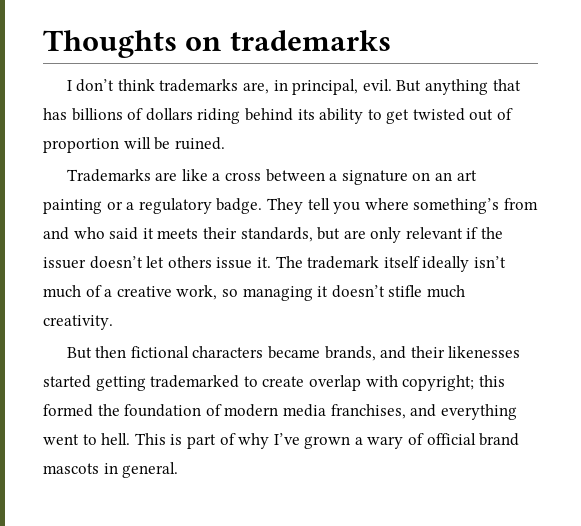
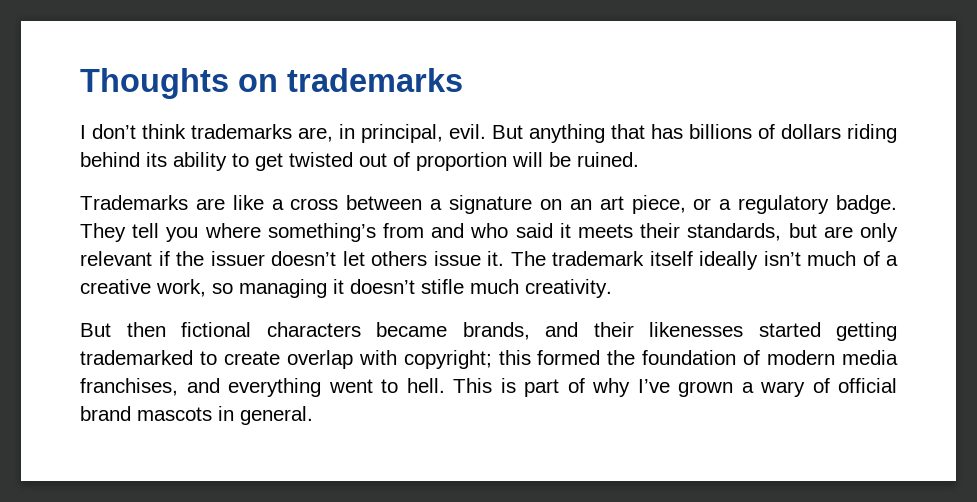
- Trademarks are like a cross between a signature on an art painting or a regulatory badge.
+ Trademarks are like a cross between a signature on an art piece, or a regulatory badge.

